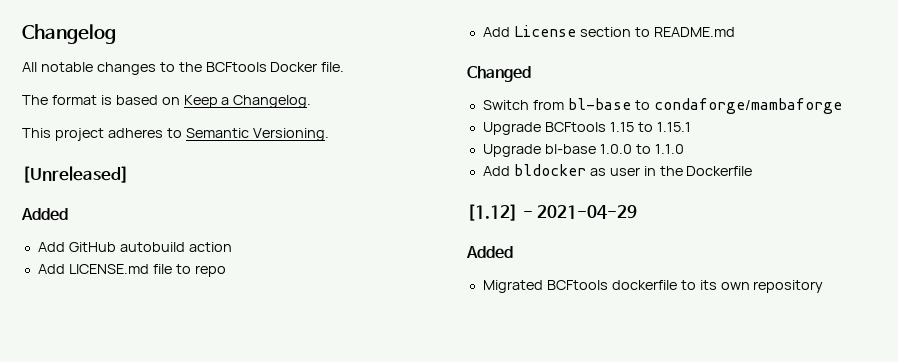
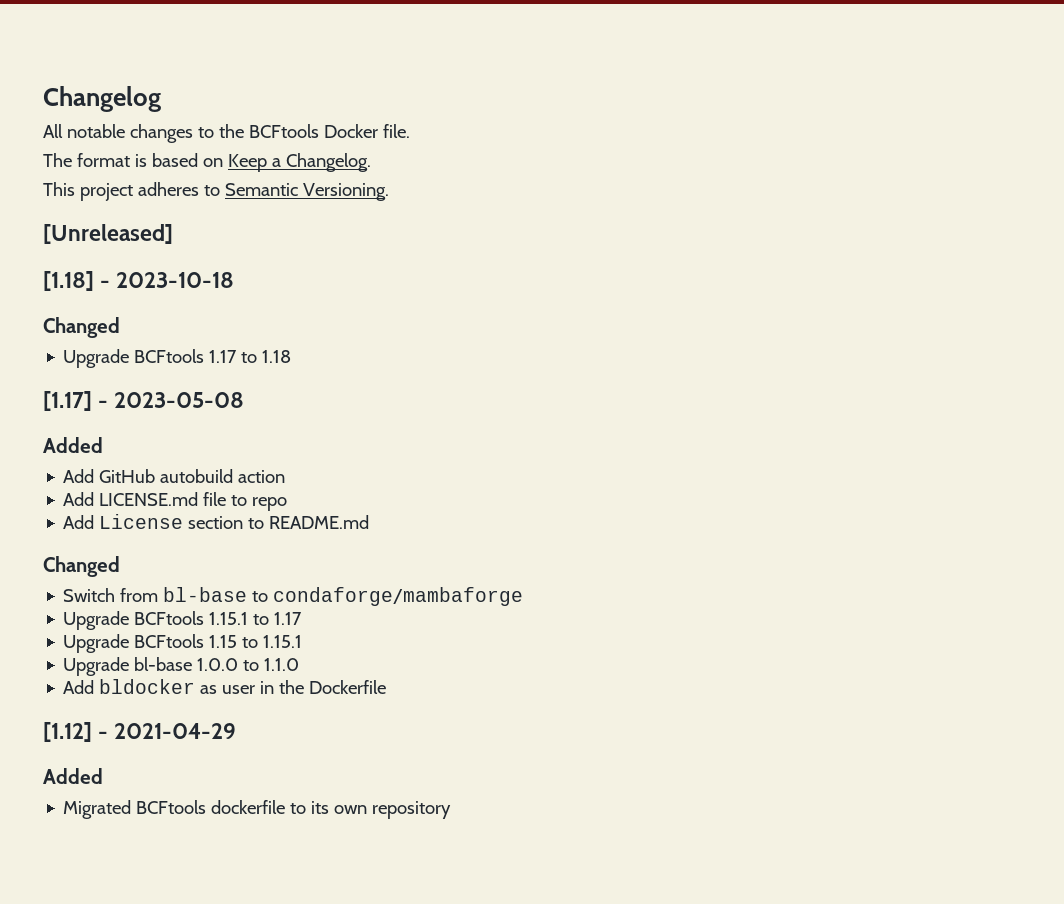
+ [1.18] - 2023-10-18
+ Changed
+ Upgrade BCFtools 1.17 to 1.18
+ [1.17] - 2023-05-08
+ Upgrade BCFtools 1.15.1 to 1.17

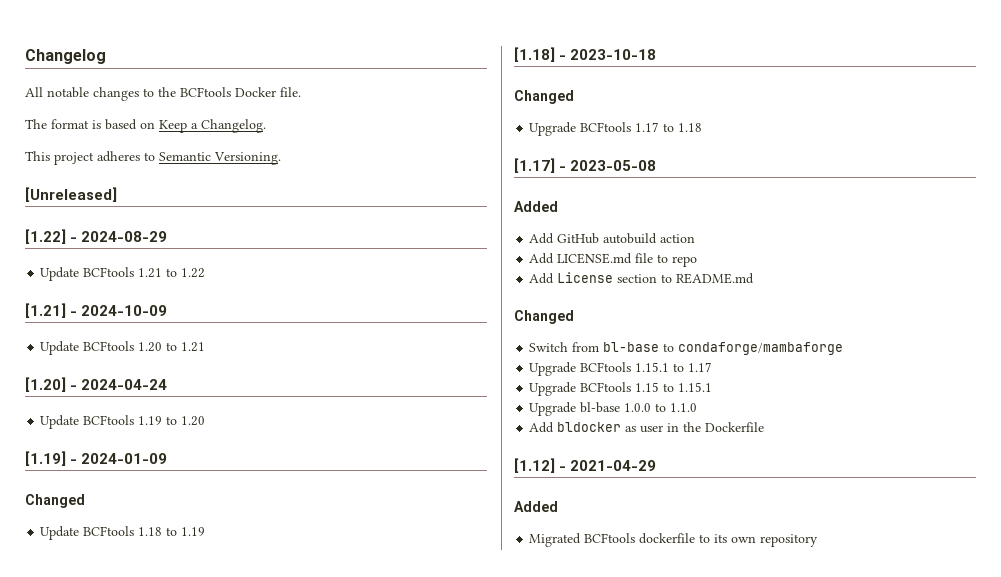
+ [1.22] - 2024-08-29
+ Update BCFtools 1.21 to 1.22
+ [1.21] - 2024-10-09
+ Update BCFtools 1.20 to 1.21
+ [1.20] - 2024-04-24
+ Update BCFtools 1.19 to 1.20
+ [1.19] - 2024-01-09
+ Changed
+ Update BCFtools 1.18 to 1.19

